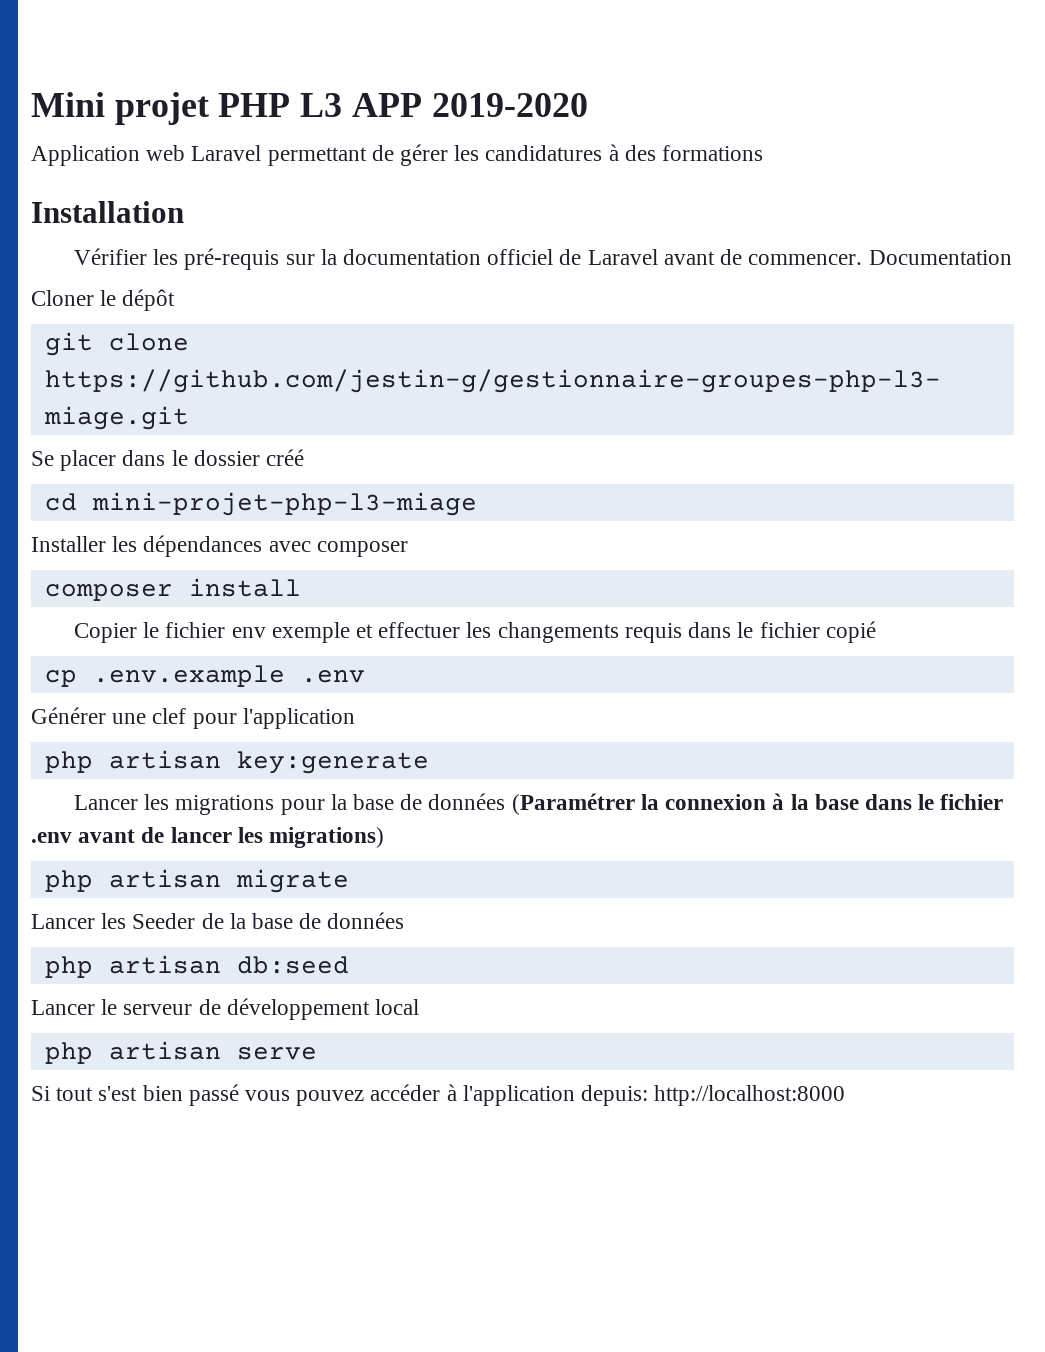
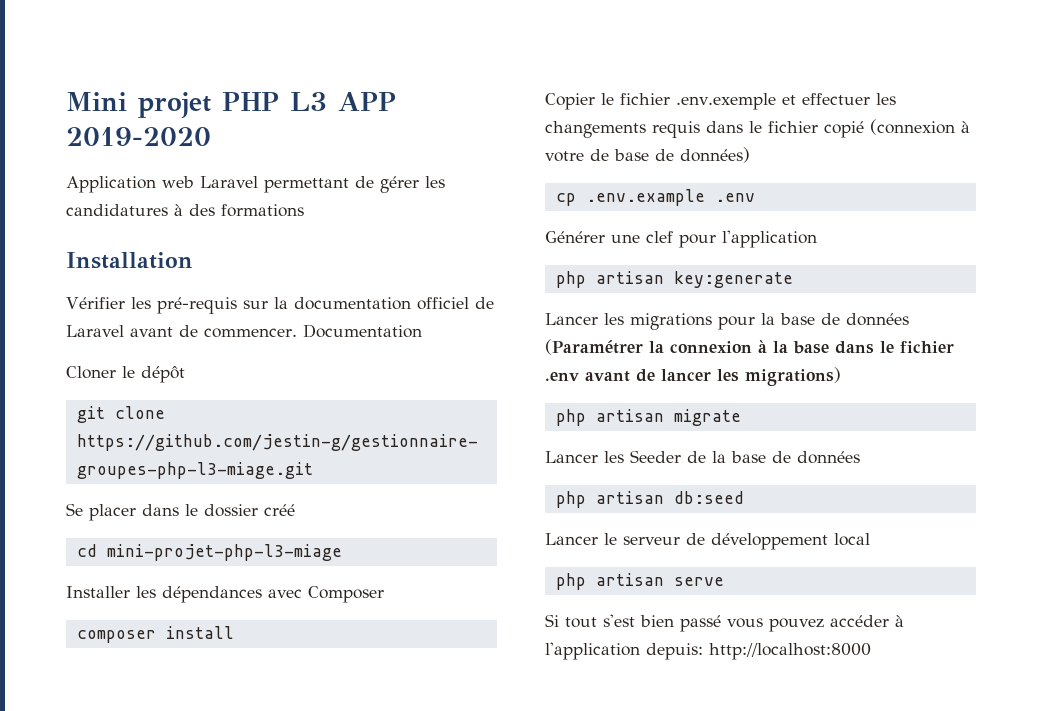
- Installer les dépendances avec composer
+ Installer les dépendances avec Composer
- Copier le fichier env exemple et effectuer les changements requis dans le fichier copié
+ Copier le fichier .env.exemple et effectuer les changements requis dans le fichier copié (connexion à votre de base de données)

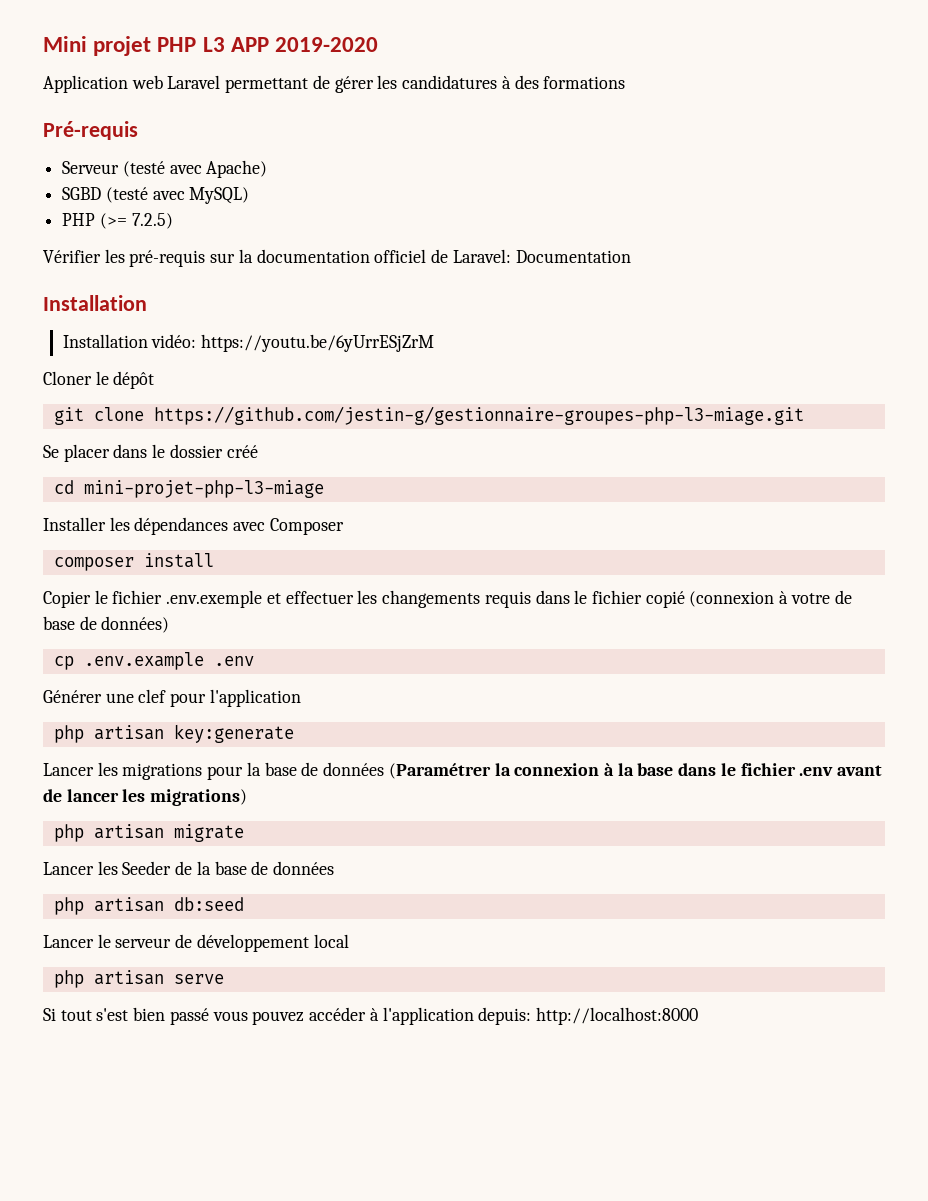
- Installation
+ Pré-requis
+ Serveur (testé avec Apache)
+ SGBD (testé avec MySQL)
+ PHP (>= 7.2.5)
- Vérifier les pré-requis sur la documentation officiel de Laravel avant de commencer. Documentation
+ Vérifier les pré-requis sur la documentation officiel de Laravel: Documentation
+ Installation
+ Installation vidéo: https://youtu.be/6yUrrESjZrM

